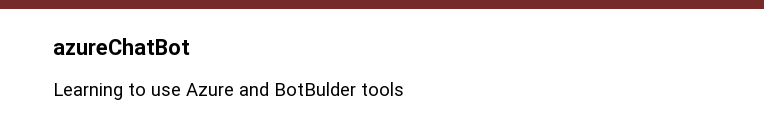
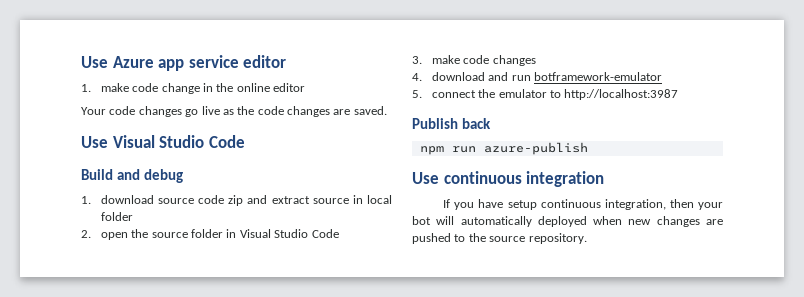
- azureChatBot
- Learning to use Azure and BotBulder tools
+ Use Azure app service editor
+ 1. make code change in the online editor
+ Your code changes go live as the code changes are saved.
+ Use Visual Studio Code
+ Build and debug
+ 1. download source code zip and extract source in local folder
+ 2. open the source folder in Visual Studio Code
+ 3. make code changes
+ 4. download and run botframework-emulator
+ 5. connect the emulator to http://localhost:3987
+ Publish back
+ npm run azure-publish
+ Use continuous integration
+ If you have setup continuous integration, then your bot will automatically deployed when new changes are pushed to the source repository.

